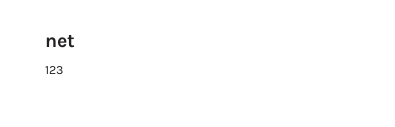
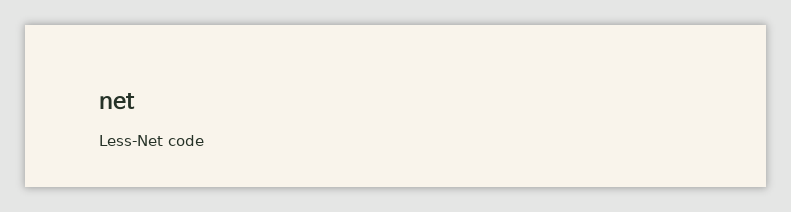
- 123
+ Less-Net code

